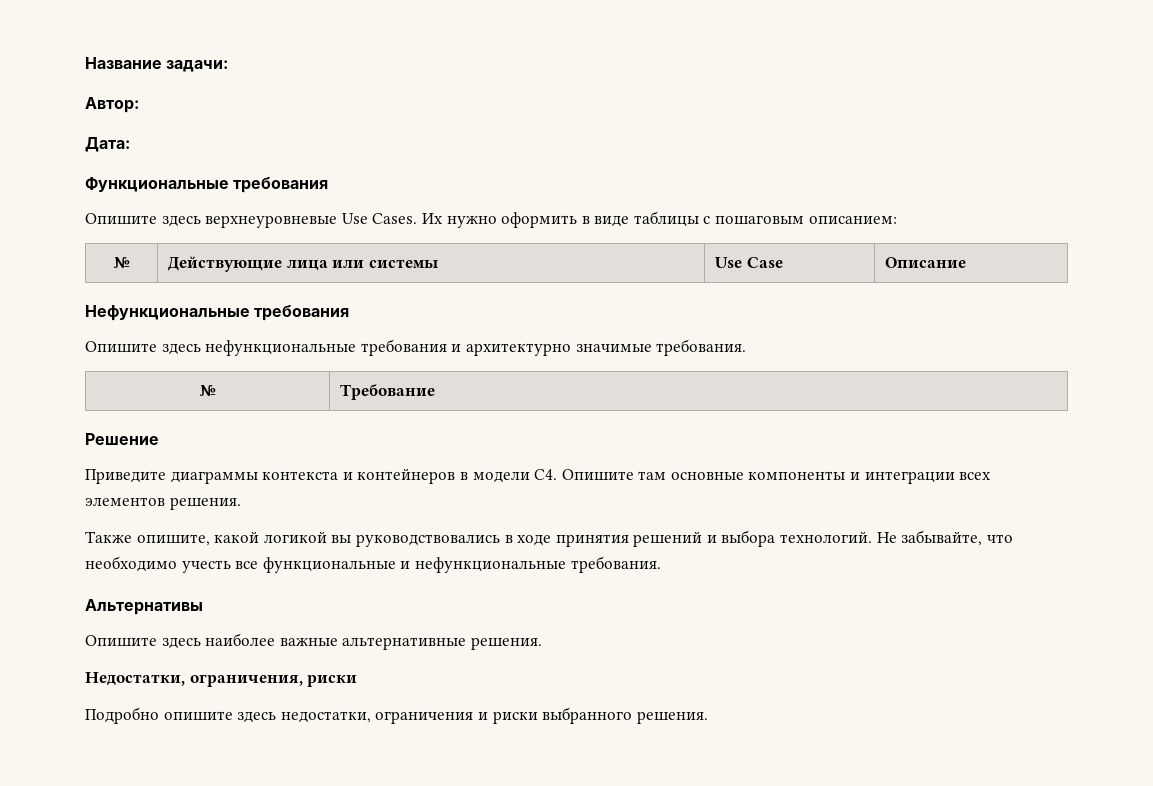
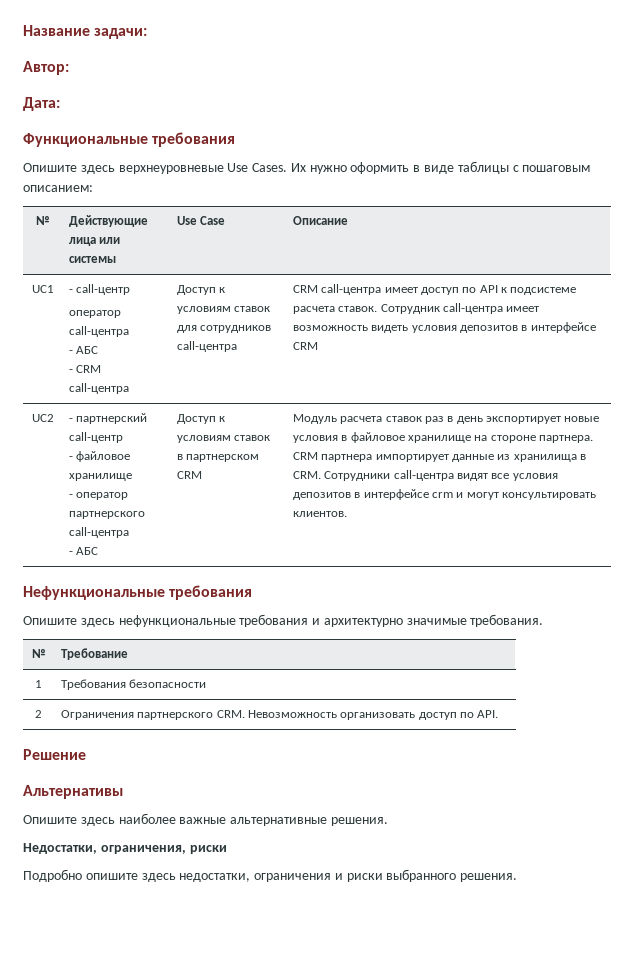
+ UC1 | - call-центр
+ оператор call-центра
+ - АБС
+ - CRM call-центра | Доступ к условиям ставок для сотрудников call-центра | CRM call-центра имеет доступ по API к подсистеме расчета ставок. Сотрудник call-центра имеет возможность видеть условия депозитов в интерфейсе CRM
+ UC2 | - партнерский call-центр
+ - файловое хранилище
+ - оператор партнерского call-центра
+ - АБС | Доступ к условиям ставок в партнерском CRM | Модуль расчета ставок раз в день экспортирует новые условия в файловое хранилище на стороне партнера. CRM партнера импортирует данные из хранилища в CRM. Сотрудники call-центра видят все условия депозитов в интерфейсе crm и могут консультировать клиентов.
+ 1 | Требования безопасности
+ 2 | Ограничения партнерского CRM. Невозможность организовать доступ по API.
  Решение
- Приведите диаграммы контекста и контейнеров в модели C4. Опишите там основные компоненты и интеграции всех элементов решения.
- Также опишите, какой логикой вы руководствовались в ходе принятия решений и выбора технологий. Не забывайте, что необходимо учесть все функциональные и нефункциональные требования.

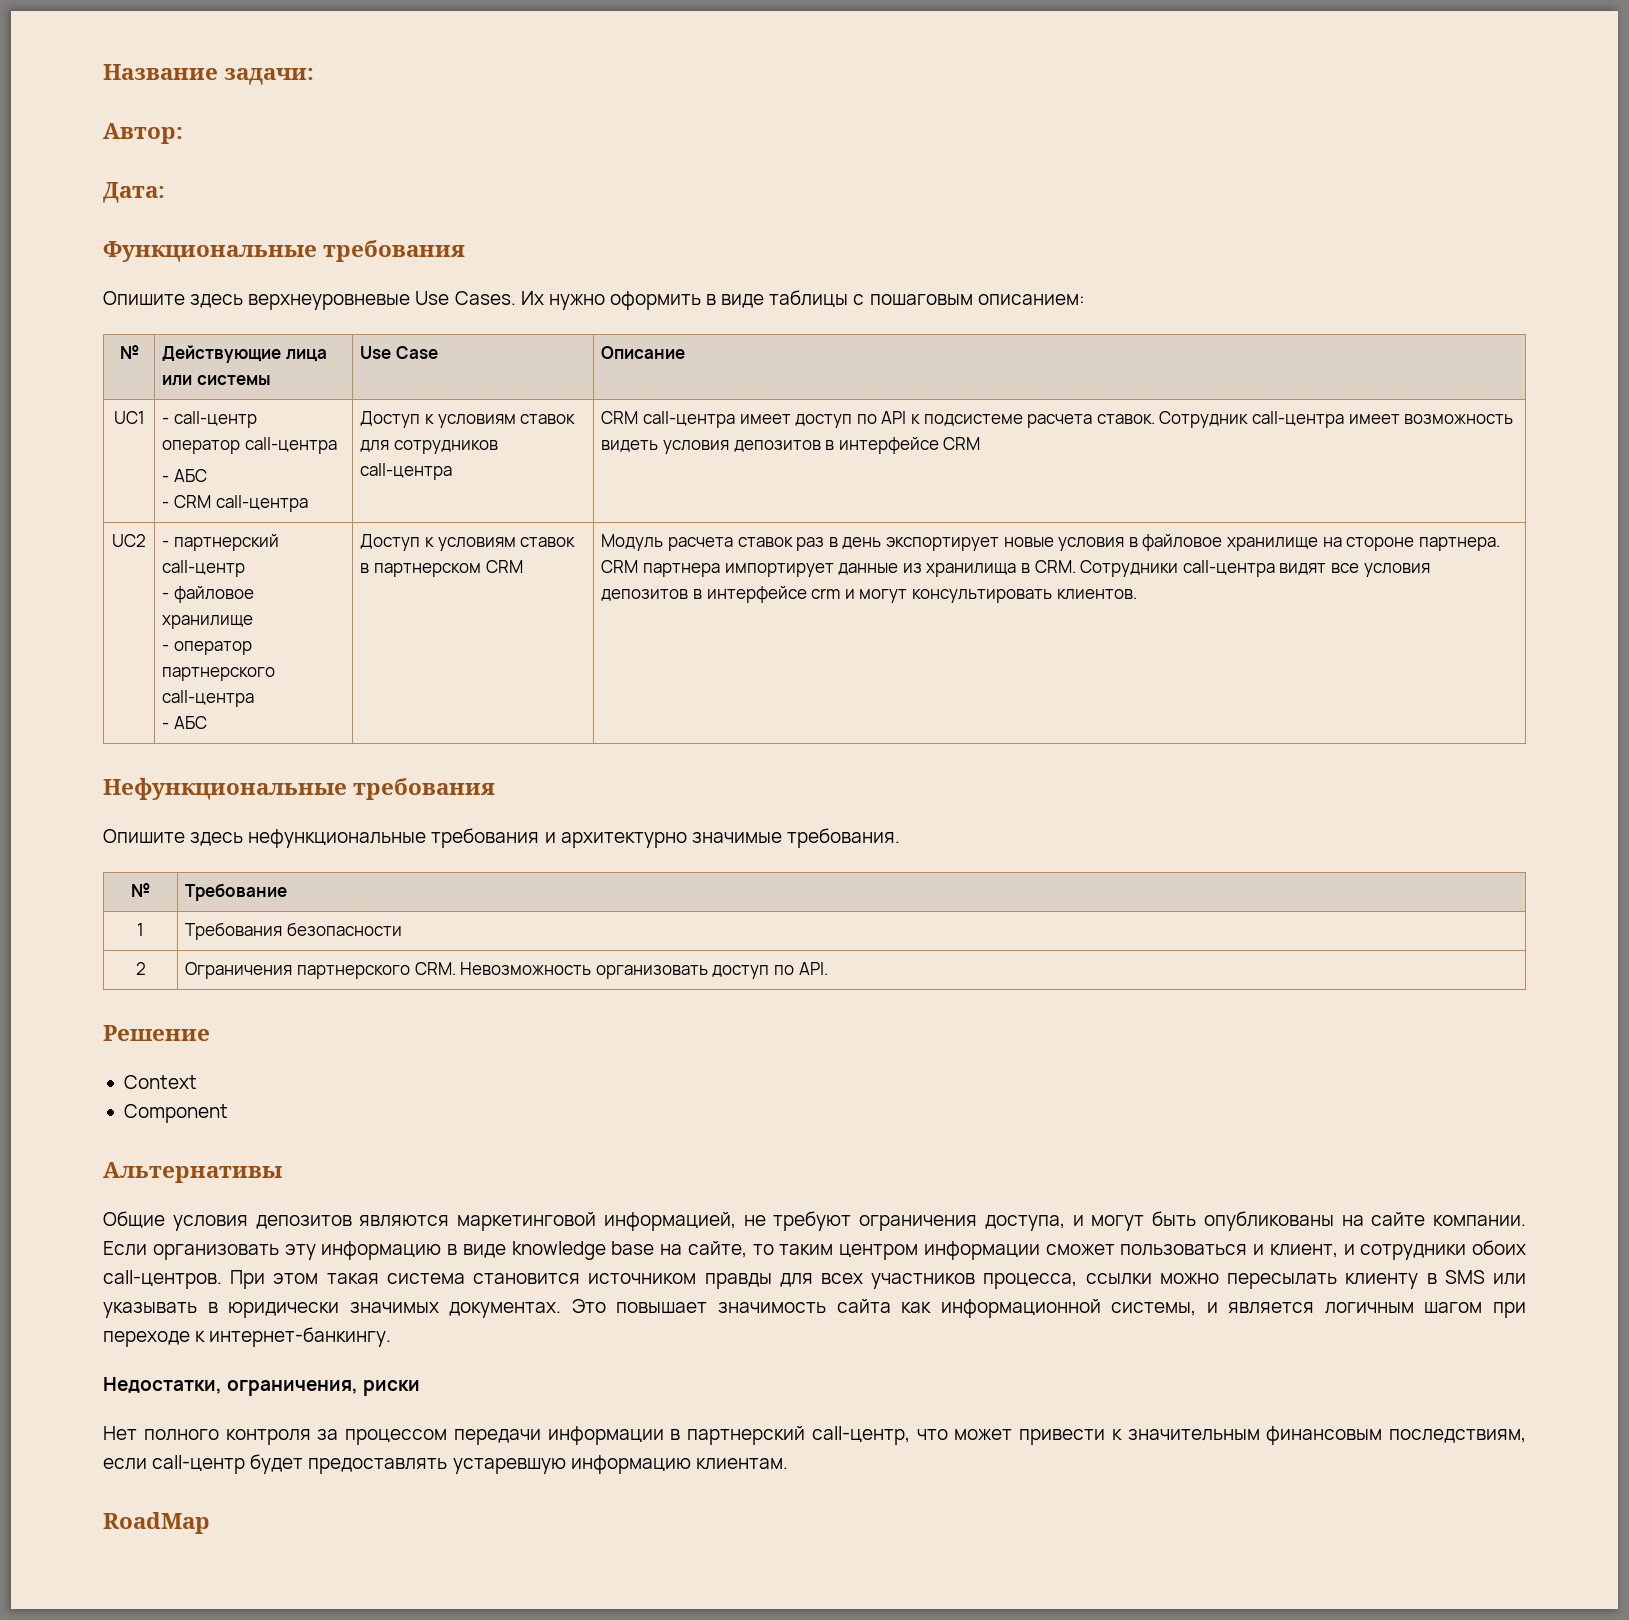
+ Context
+ Component
- Опишите здесь наиболее важные альтернативные решения.
+ Общие условия депозитов являются маркетинговой информацией, не требуют ограничения доступа, и могут быть опубликованы на сайте компании. Если организовать эту информацию в виде knowledge base на сайте, то таким центром информации сможет пользоваться и клиент, и сотрудники обоих call-центров. При этом такая система становится источником правды для всех участников процесса, ссылки можно пересылать клиенту в SMS или указывать в юридически значимых документах. Это повышает значимость сайта как информационной системы, и является логичным шагом при переходе к интернет-банкингу.
  Недостатки, ограничения, риски
- Подробно опишите здесь недостатки, ограничения и риски выбранного решения.
+ Нет полного контроля за процессом передачи информации в партнерский call-центр, что может привести к значительным финансовым последствиям, если call-центр будет предоставлять устаревшую информацию клиентам.
+ RoadMap

